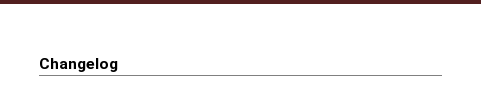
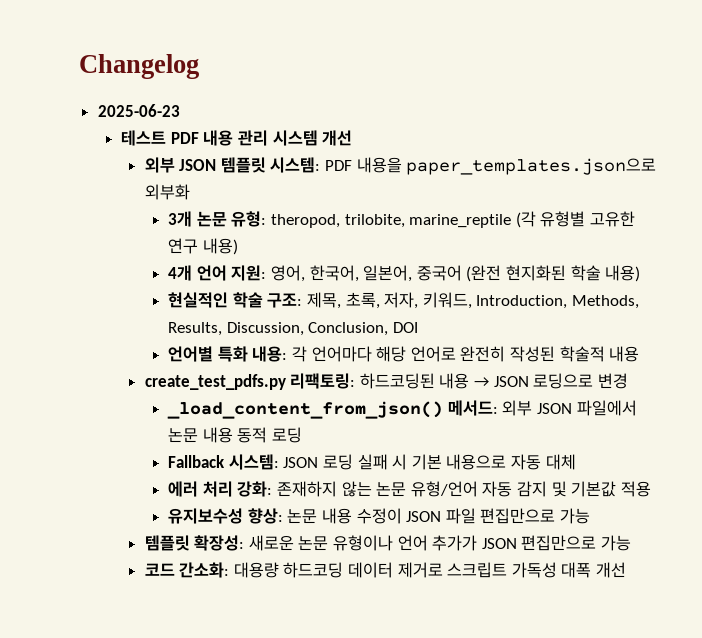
+ 2025-06-23
+ 테스트 PDF 내용 관리 시스템 개선
+ 외부 JSON 템플릿 시스템: PDF 내용을 paper_templates.json으로 외부화
+ 3개 논문 유형: theropod, trilobite, marine_reptile (각 유형별 고유한 연구 내용)
+ 4개 언어 지원: 영어, 한국어, 일본어, 중국어 (완전 현지화된 학술 내용)
+ 현실적인 학술 구조: 제목, 초록, 저자, 키워드, Introduction, Methods, Results, Discussion, Conclusion, DOI
+ 언어별 특화 내용: 각 언어마다 해당 언어로 완전히 작성된 학술적 내용
+ create_test_pdfs.py 리팩토링: 하드코딩된 내용 → JSON 로딩으로 변경
+ _load_content_from_json() 메서드: 외부 JSON 파일에서 논문 내용 동적 로딩
+ Fallback 시스템: JSON 로딩 실패 시 기본 내용으로 자동 대체
+ 에러 처리 강화: 존재하지 않는 논문 유형/언어 자동 감지 및 기본값 적용
+ 유지보수성 향상: 논문 내용 수정이 JSON 파일 편집만으로 가능
+ 템플릿 확장성: 새로운 논문 유형이나 언어 추가가 JSON 편집만으로 가능
+ 코드 간소화: 대용량 하드코딩 데이터 제거로 스크립트 가독성 대폭 개선

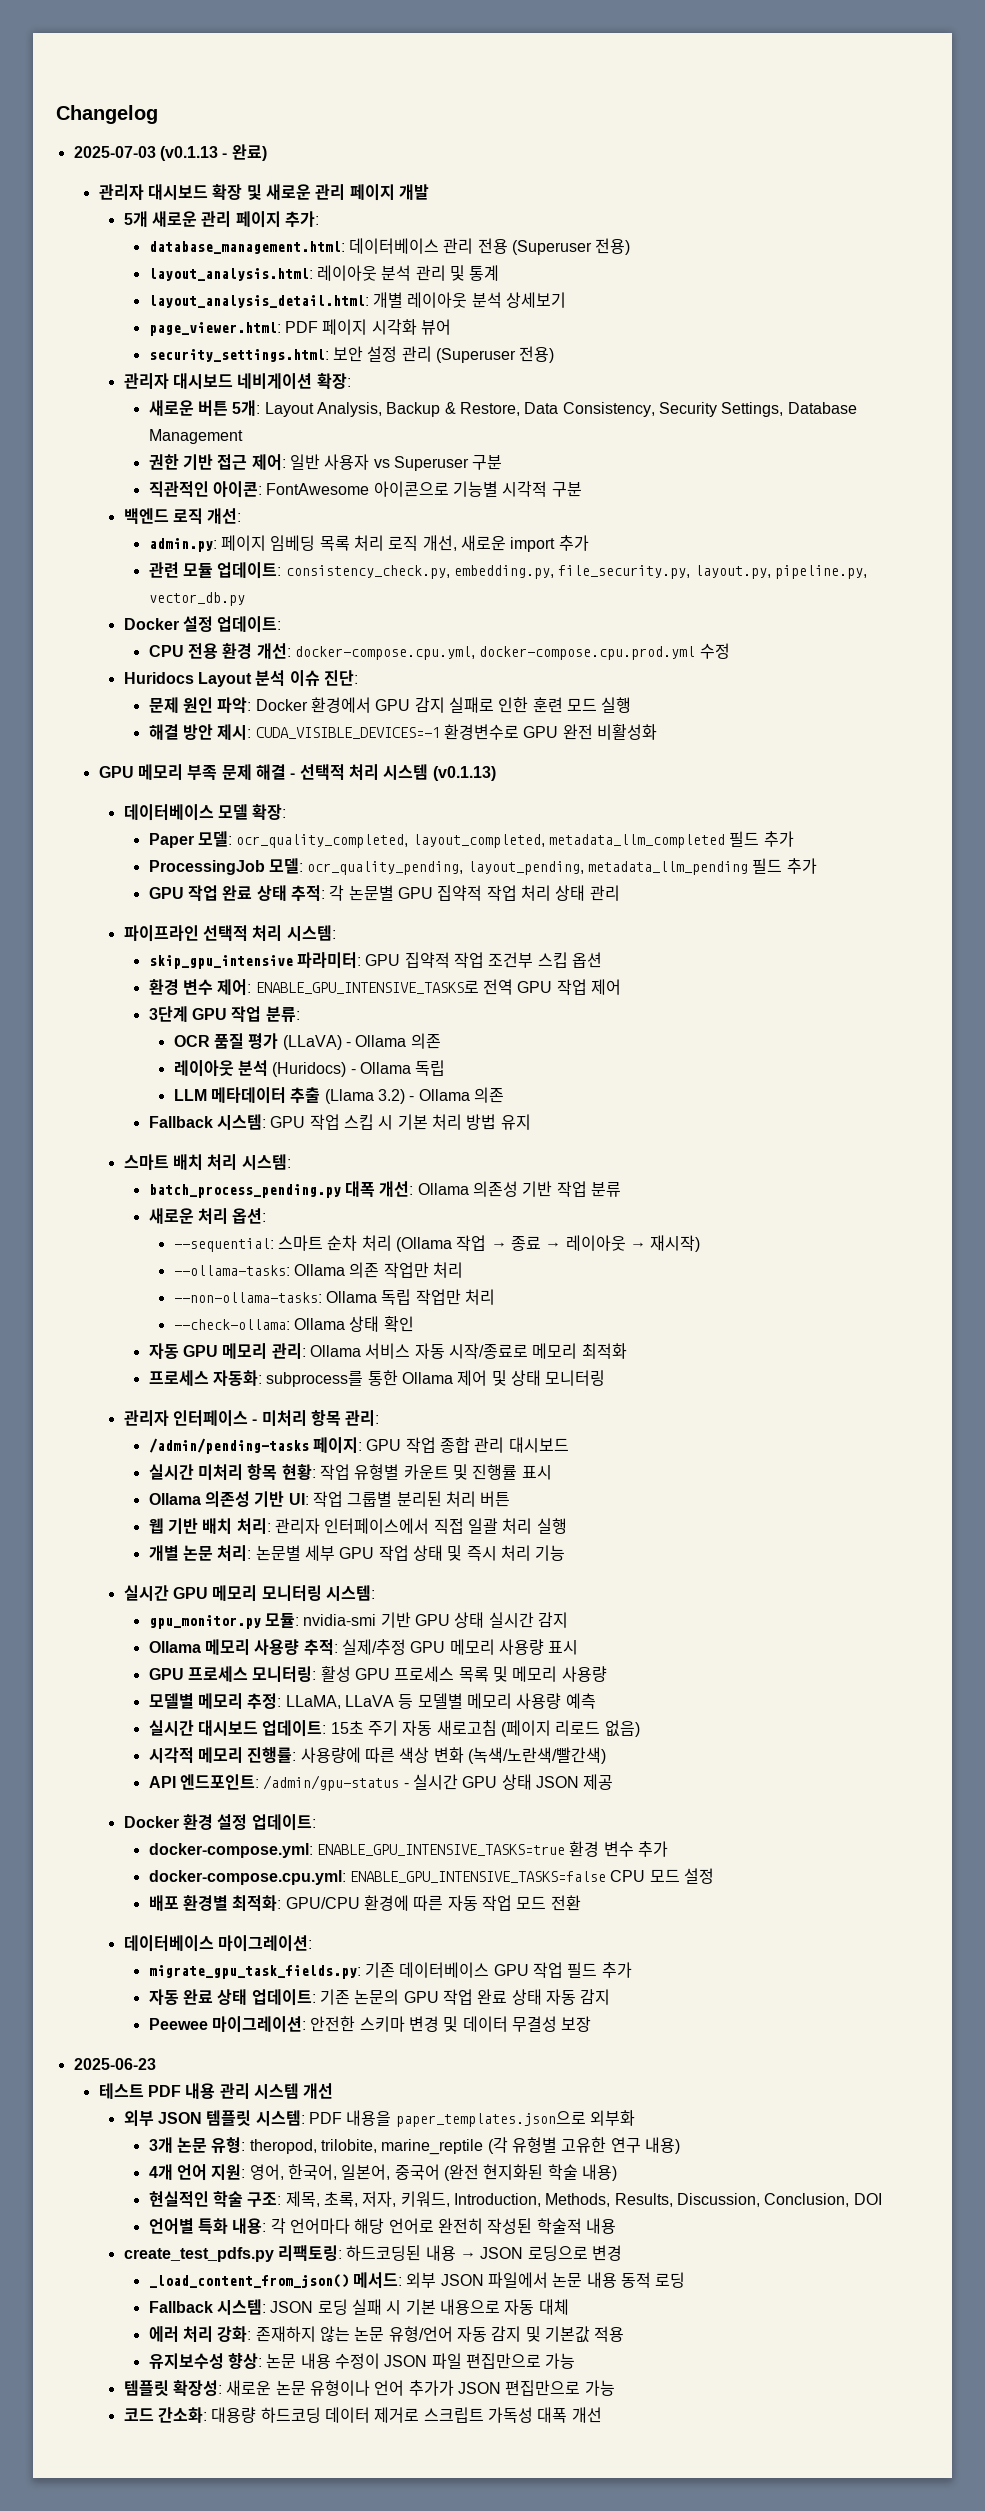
+ 2025-07-03 (v0.1.13 - 완료)
+ 관리자 대시보드 확장 및 새로운 관리 페이지 개발
+ 5개 새로운 관리 페이지 추가:
+ database_management.html: 데이터베이스 관리 전용 (Superuser 전용)
+ layout_analysis.html: 레이아웃 분석 관리 및 통계
+ layout_analysis_detail.html: 개별 레이아웃 분석 상세보기
+ page_viewer.html: PDF 페이지 시각화 뷰어
+ security_settings.html: 보안 설정 관리 (Superuser 전용)
+ 관리자 대시보드 네비게이션 확장:
+ 새로운 버튼 5개: Layout Analysis, Backup & Restore, Data Consistency, Security Settings, Database Management
+ 권한 기반 접근 제어: 일반 사용자 vs Superuser 구분
+ 직관적인 아이콘: FontAwesome 아이콘으로 기능별 시각적 구분
+ 백엔드 로직 개선:
+ admin.py: 페이지 임베딩 목록 처리 로직 개선, 새로운 import 추가
+ 관련 모듈 업데이트: consistency_check.py, embedding.py, file_security.py, layout.py, pipeline.py, vector_db.py
+ Docker 설정 업데이트:
+ CPU 전용 환경 개선: docker-compose.cpu.yml, docker-compose.cpu.prod.yml 수정
+ Huridocs Layout 분석 이슈 진단:
+ 문제 원인 파악: Docker 환경에서 GPU 감지 실패로 인한 훈련 모드 실행
+ 해결 방안 제시: CUDA_VISIBLE_DEVICES=-1 환경변수로 GPU 완전 비활성화
+ GPU 메모리 부족 문제 해결 - 선택적 처리 시스템 (v0.1.13)
+ 데이터베이스 모델 확장:
+ Paper 모델: ocr_quality_completed, layout_completed, metadata_llm_completed 필드 추가
+ ProcessingJob 모델: ocr_quality_pending, layout_pending, metadata_llm_pending 필드 추가
+ GPU 작업 완료 상태 추적: 각 논문별 GPU 집약적 작업 처리 상태 관리
+ 파이프라인 선택적 처리 시스템:
+ skip_gpu_intensive 파라미터: GPU 집약적 작업 조건부 스킵 옵션
+ 환경 변수 제어: ENABLE_GPU_INTENSIVE_TASKS로 전역 GPU 작업 제어
+ 3단계 GPU 작업 분류:
+ OCR 품질 평가 (LLaVA) - Ollama 의존
+ 레이아웃 분석 (Huridocs) - Ollama 독립
+ LLM 메타데이터 추출 (Llama 3.2) - Ollama 의존
+ Fallback 시스템: GPU 작업 스킵 시 기본 처리 방법 유지
+ 스마트 배치 처리 시스템:
+ batch_process_pending.py 대폭 개선: Ollama 의존성 기반 작업 분류
+ 새로운 처리 옵션:
+ --sequential: 스마트 순차 처리 (Ollama 작업 → 종료 → 레이아웃 → 재시작)
+ --ollama-tasks: Ollama 의존 작업만 처리
+ --non-ollama-tasks: Ollama 독립 작업만 처리
+ --check-ollama: Ollama 상태 확인
+ 자동 GPU 메모리 관리: Ollama 서비스 자동 시작/종료로 메모리 최적화
+ 프로세스 자동화: subprocess를 통한 Ollama 제어 및 상태 모니터링
+ 관리자 인터페이스 - 미처리 항목 관리:
+ /admin/pending-tasks 페이지: GPU 작업 종합 관리 대시보드
+ 실시간 미처리 항목 현황: 작업 유형별 카운트 및 진행률 표시
+ Ollama 의존성 기반 UI: 작업 그룹별 분리된 처리 버튼
+ 웹 기반 배치 처리: 관리자 인터페이스에서 직접 일괄 처리 실행
+ 개별 논문 처리: 논문별 세부 GPU 작업 상태 및 즉시 처리 기능
+ 실시간 GPU 메모리 모니터링 시스템:
+ gpu_monitor.py 모듈: nvidia-smi 기반 GPU 상태 실시간 감지
+ Ollama 메모리 사용량 추적: 실제/추정 GPU 메모리 사용량 표시
+ GPU 프로세스 모니터링: 활성 GPU 프로세스 목록 및 메모리 사용량
+ 모델별 메모리 추정: LLaMA, LLaVA 등 모델별 메모리 사용량 예측
+ 실시간 대시보드 업데이트: 15초 주기 자동 새로고침 (페이지 리로드 없음)
+ 시각적 메모리 진행률: 사용량에 따른 색상 변화 (녹색/노란색/빨간색)
+ API 엔드포인트: /admin/gpu-status - 실시간 GPU 상태 JSON 제공
+ Docker 환경 설정 업데이트:
+ docker-compose.yml: ENABLE_GPU_INTENSIVE_TASKS=true 환경 변수 추가
+ docker-compose.cpu.yml: ENABLE_GPU_INTENSIVE_TASKS=false CPU 모드 설정
+ 배포 환경별 최적화: GPU/CPU 환경에 따른 자동 작업 모드 전환
+ 데이터베이스 마이그레이션:
+ migrate_gpu_task_fields.py: 기존 데이터베이스 GPU 작업 필드 추가
+ 자동 완료 상태 업데이트: 기존 논문의 GPU 작업 완료 상태 자동 감지
+ Peewee 마이그레이션: 안전한 스키마 변경 및 데이터 무결성 보장

